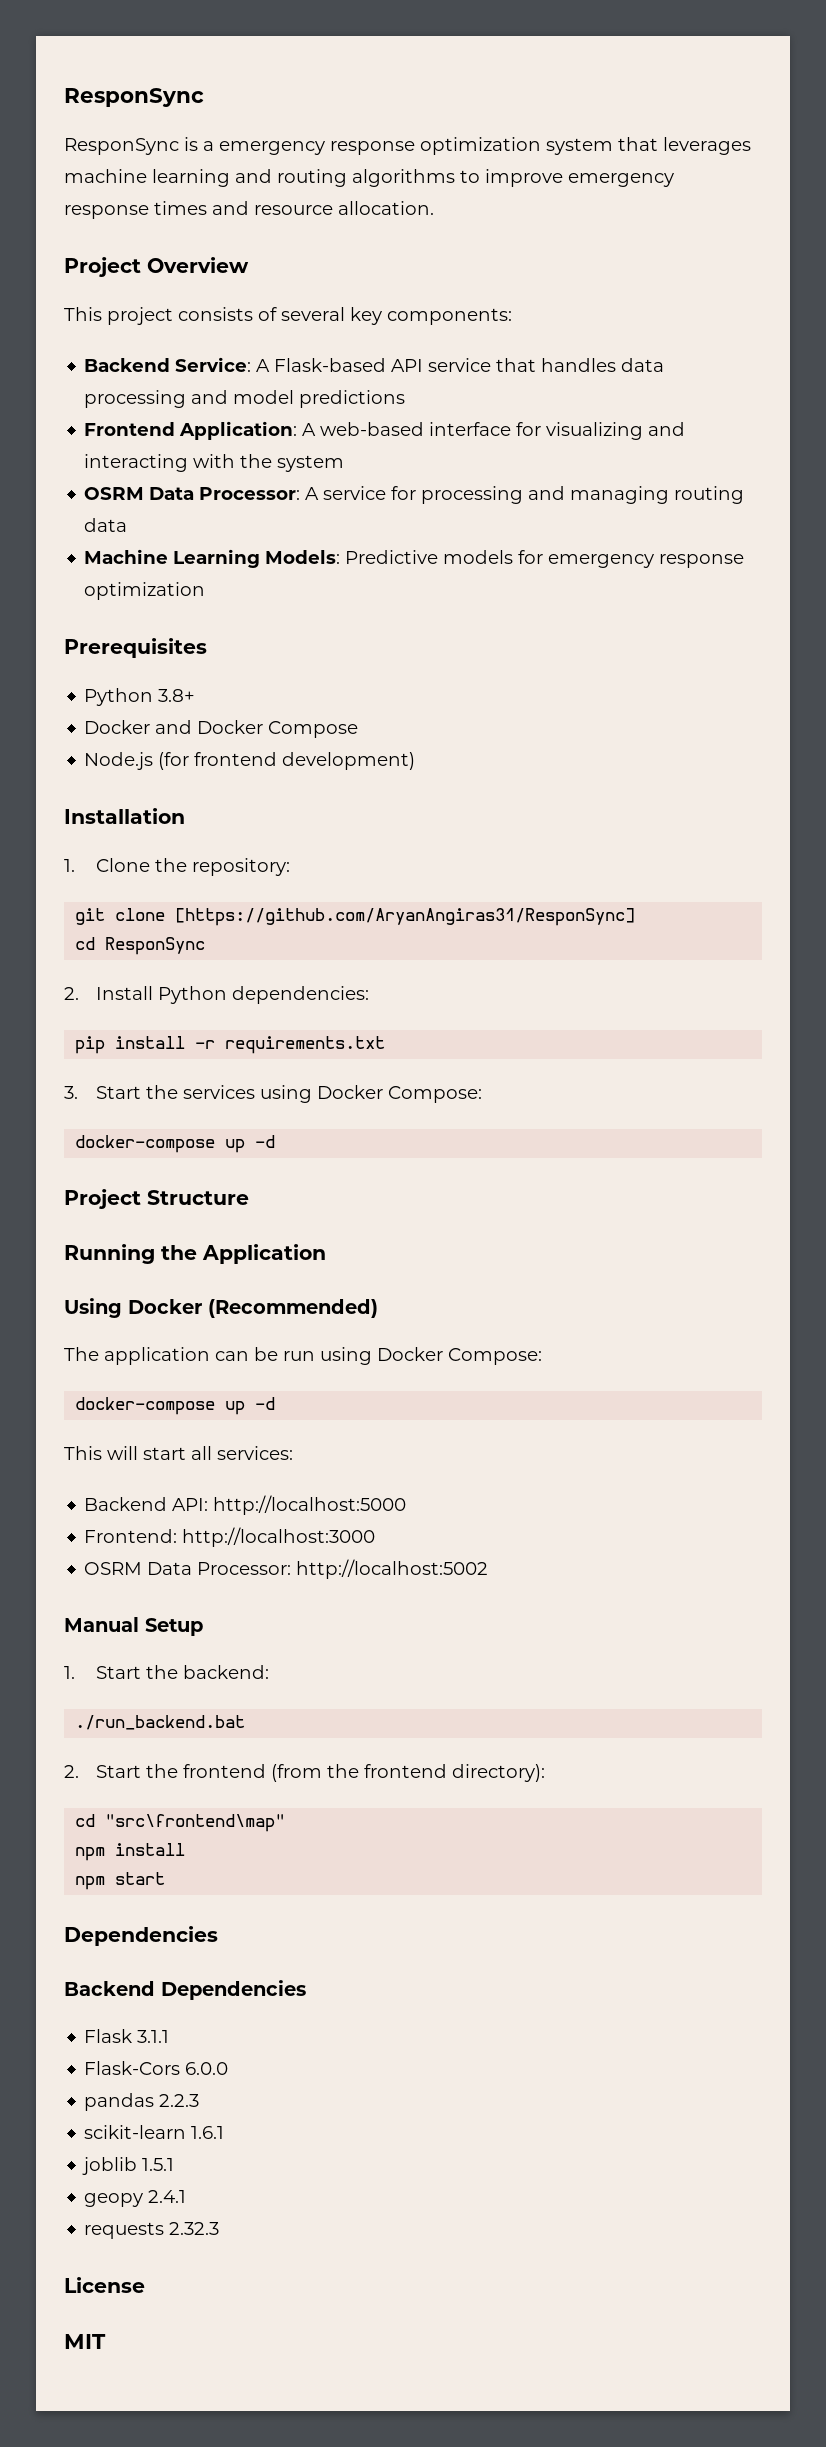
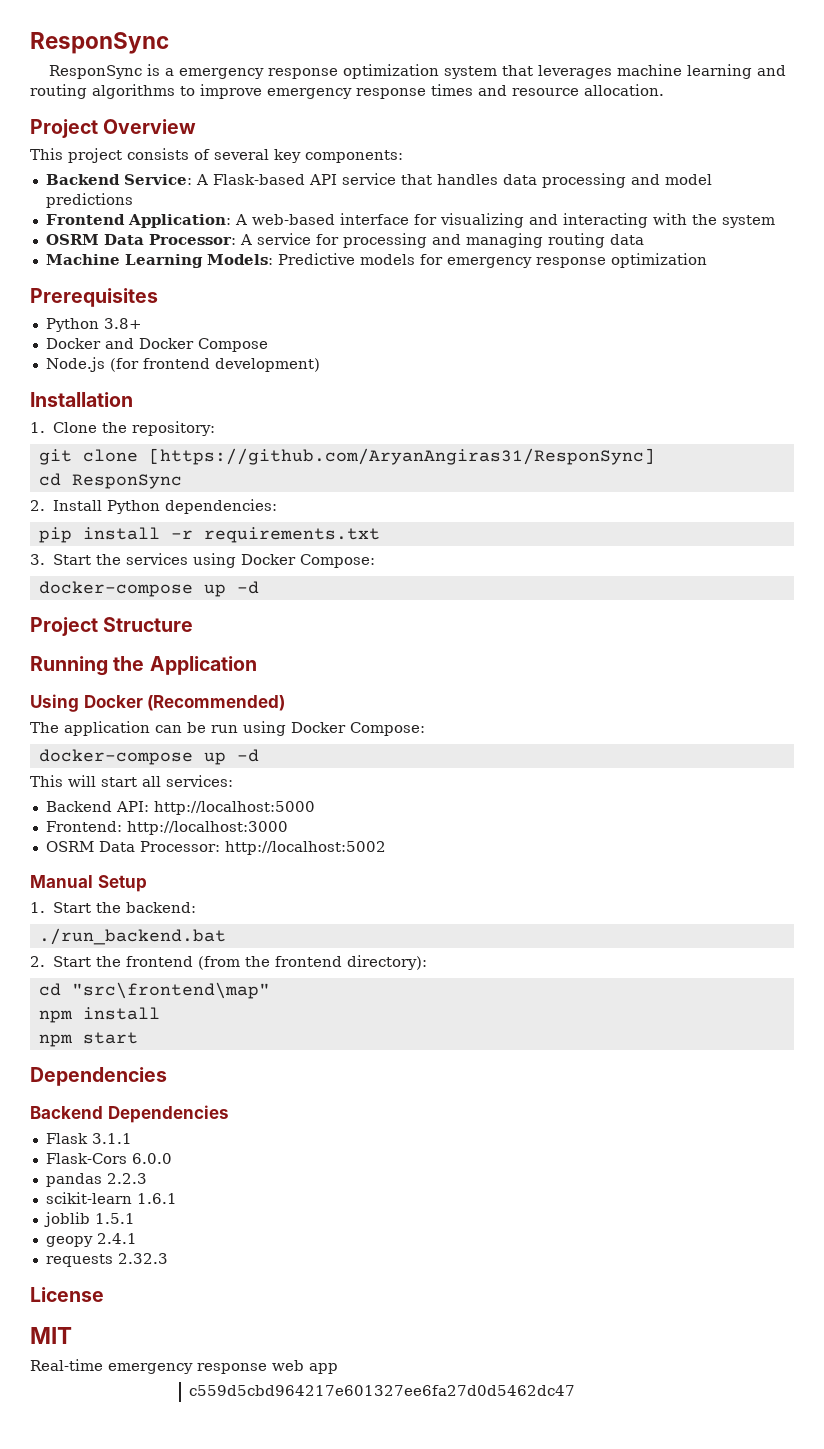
+ Real-time emergency response web app
+ c559d5cbd964217e601327ee6fa27d0d5462dc47

